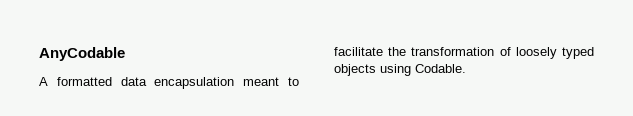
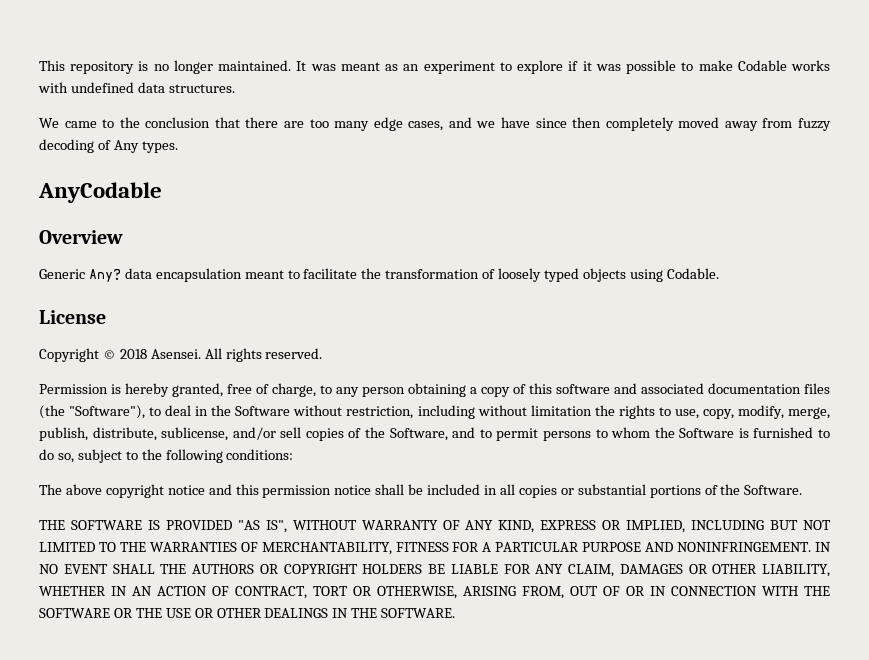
+ This repository is no longer maintained. It was meant as an experiment to explore if it was possible to make Codable works with undefined data structures.
+ We came to the conclusion that there are too many edge cases, and we have since then completely moved away from fuzzy decoding of Any types.
  AnyCodable
- A formatted data encapsulation meant to facilitate the transformation of loosely typed objects using Codable.
+ Overview
+ Generic Any? data encapsulation meant to facilitate the transformation of loosely typed objects using Codable.
+ License
+ Copyright © 2018 Asensei. All rights reserved.
+ Permission is hereby granted, free of charge, to any person obtaining a copy of this software and associated documentation files (the "Software"), to deal in the Software without restriction, including without limitation the rights to use, copy, modify, merge, publish, distribute, sublicense, and/or sell copies of the Software, and to permit persons to whom the Software is furnished to do so, subject to the following conditions:
+ The above copyright notice and this permission notice shall be included in all copies or substantial portions of the Software.
+ THE SOFTWARE IS PROVIDED "AS IS", WITHOUT WARRANTY OF ANY KIND, EXPRESS OR IMPLIED, INCLUDING BUT NOT LIMITED TO THE WARRANTIES OF MERCHANTABILITY, FITNESS FOR A PARTICULAR PURPOSE AND NONINFRINGEMENT. IN NO EVENT SHALL THE AUTHORS OR COPYRIGHT HOLDERS BE LIABLE FOR ANY CLAIM, DAMAGES OR OTHER LIABILITY, WHETHER IN AN ACTION OF CONTRACT, TORT OR OTHERWISE, ARISING FROM, OUT OF OR IN CONNECTION WITH THE SOFTWARE OR THE USE OR OTHER DEALINGS IN THE SOFTWARE.

